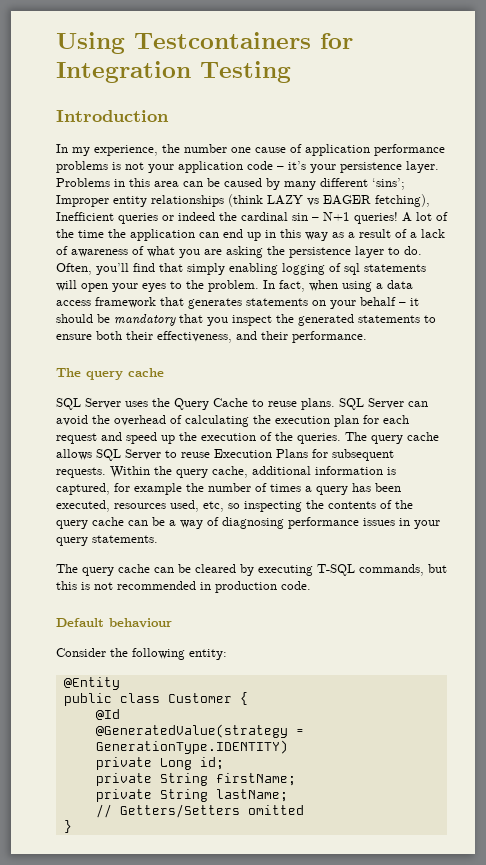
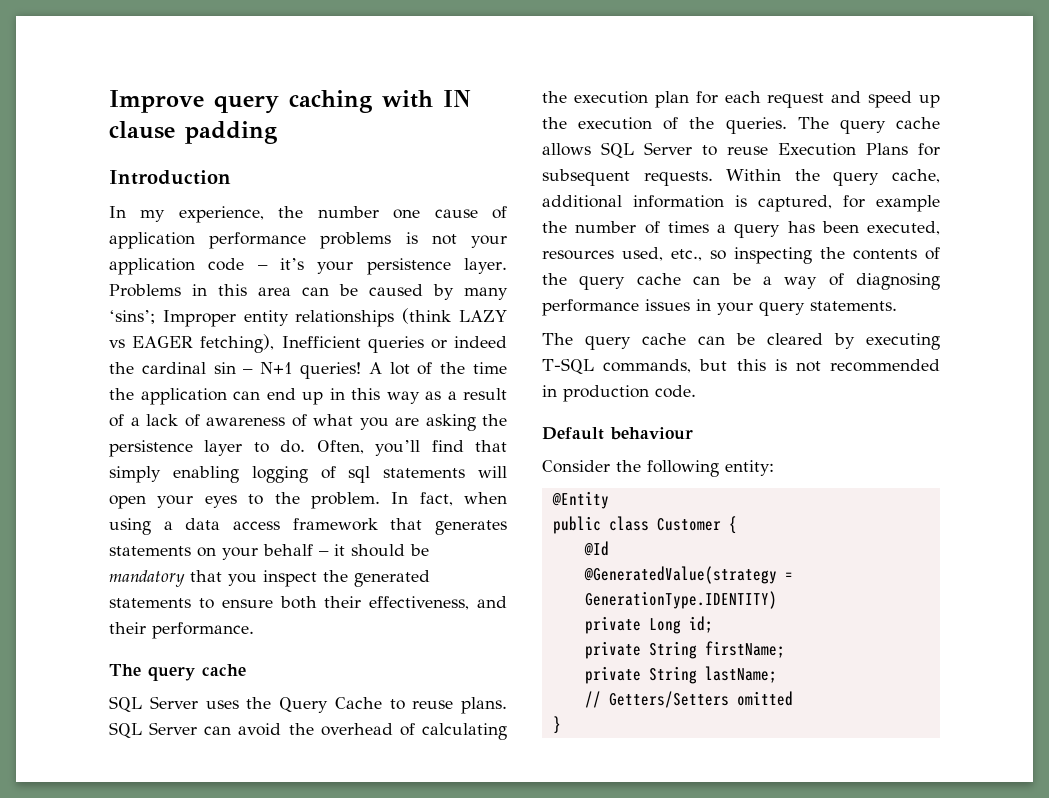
- Using Testcontainers for Integration Testing
+ Improve query caching with IN clause padding
- Problems in this area can be caused by many different ‘sins’; Improper entity relationships (think LAZY vs EAGER fetching), Inefficient queries or indeed the cardinal sin – N+1 queries!
+ Problems in this area can be caused by many ‘sins’; Improper entity relationships (think LAZY vs EAGER fetching), Inefficient queries or indeed the cardinal sin – N+1 queries!
- Within the query cache, additional information is captured, for example the number of times a query has been executed, resources used, etc, so inspecting the contents of the query cache can be a way of diagnosing performance issues in your query statements.
+ Within the query cache, additional information is captured, for example the number of times a query has been executed, resources used, etc., so inspecting the contents of the query cache can be a way of diagnosing performance issues in your query statements.

